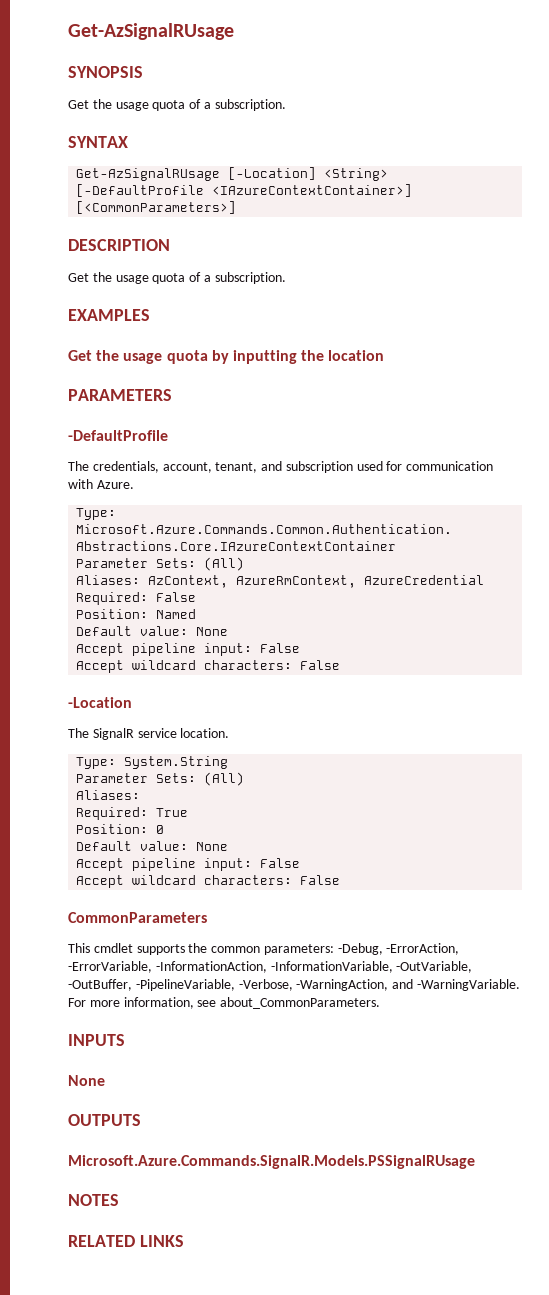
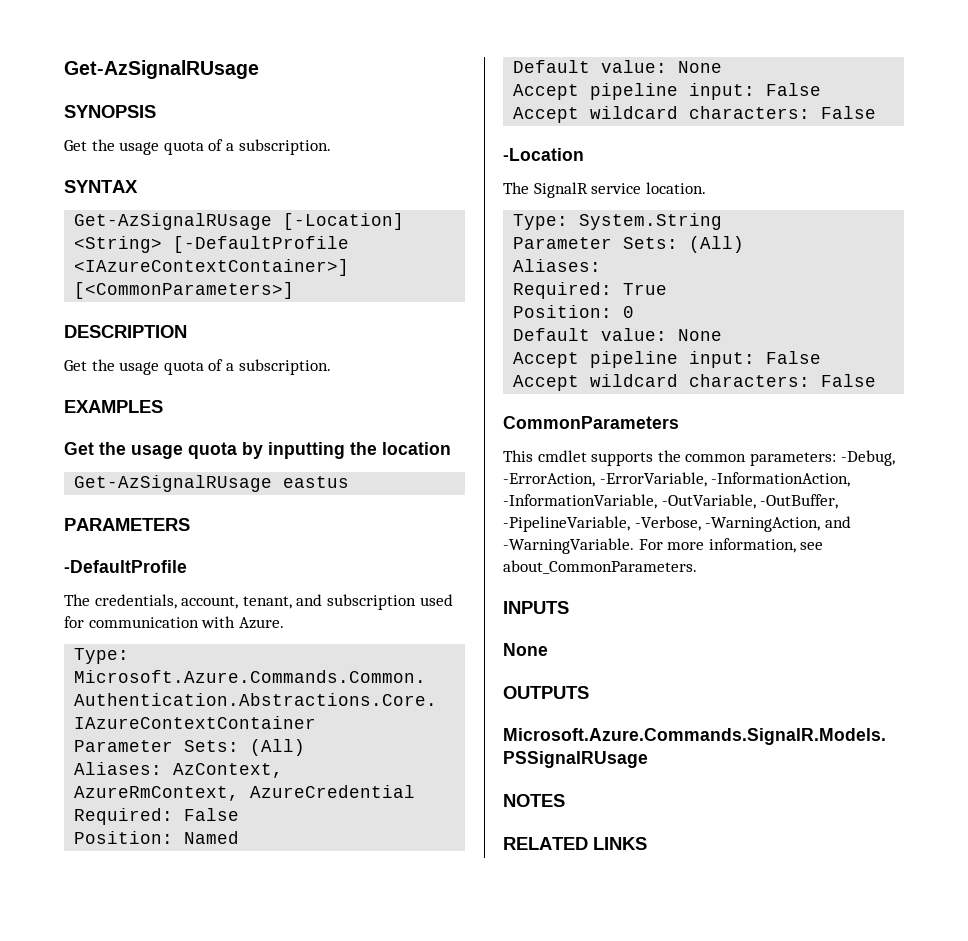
+ Get-AzSignalRUsage eastus

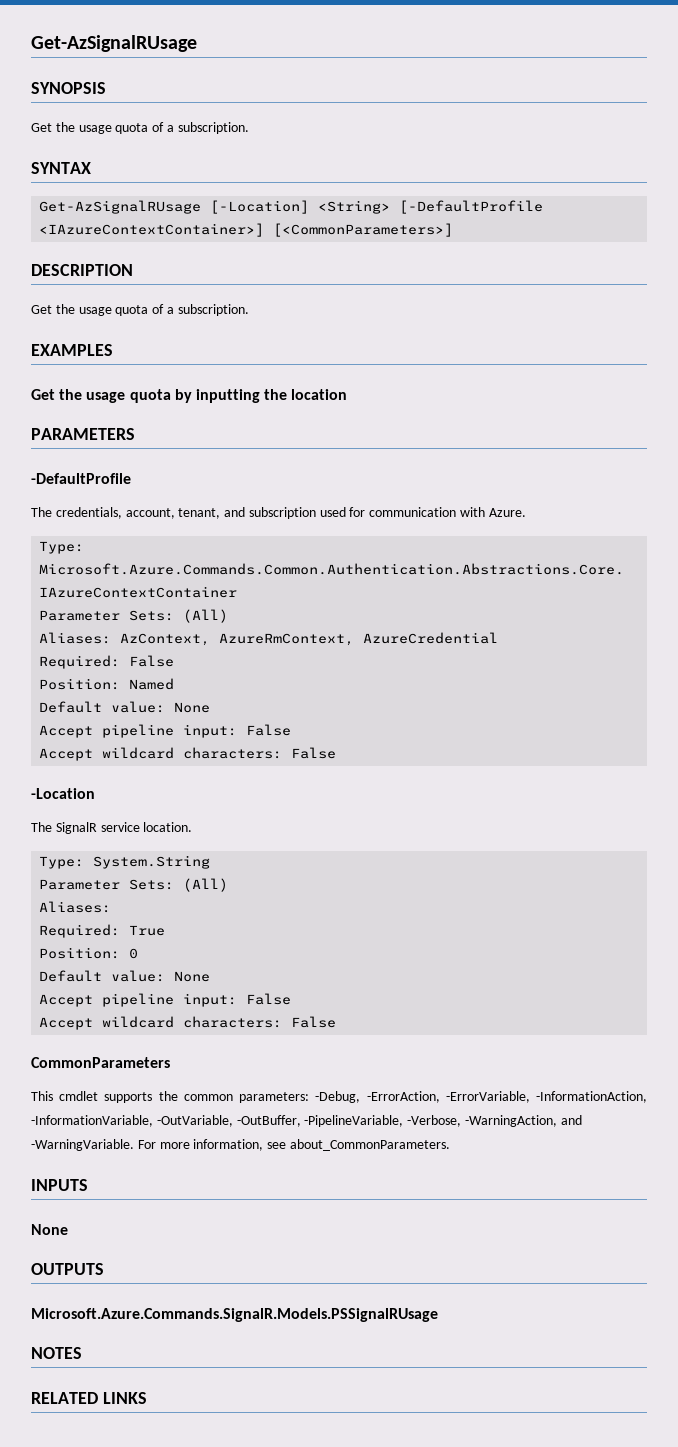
- Get-AzSignalRUsage eastus

